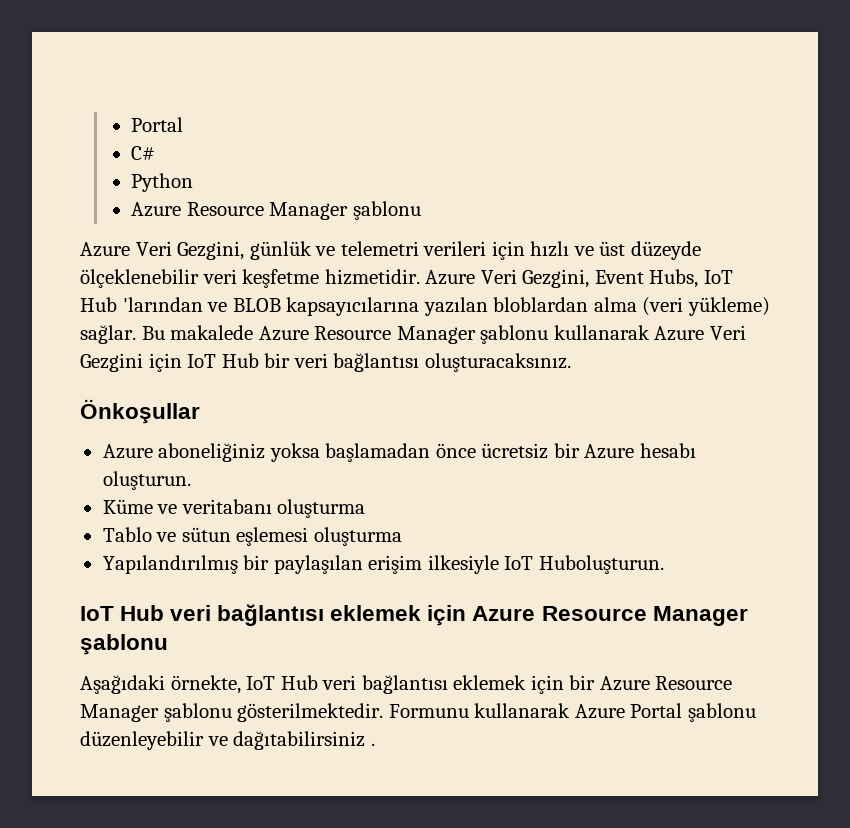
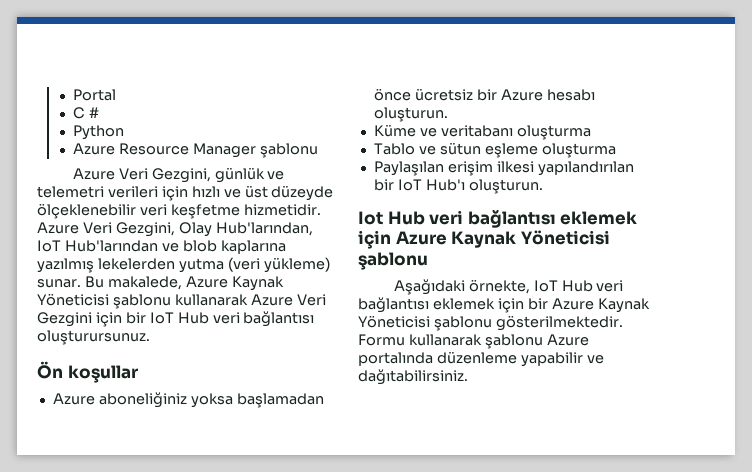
- C#
+ C #
- Azure Veri Gezgini, Event Hubs, IoT Hub 'larından ve BLOB kapsayıcılarına yazılan bloblardan alma (veri yükleme) sağlar. Bu makalede Azure Resource Manager şablonu kullanarak Azure Veri Gezgini için IoT Hub bir veri bağlantısı oluşturacaksınız.
- Önkoşullar
+ Azure Veri Gezgini, Olay Hub'larından, IoT Hub'larından ve blob kaplarına yazılmış lekelerden yutma (veri yükleme) sunar. Bu makalede, Azure Kaynak Yöneticisi şablonu kullanarak Azure Veri Gezgini için bir IoT Hub veri bağlantısı oluşturursunuz.
+ Ön koşullar
- Tablo ve sütun eşlemesi oluşturma
- Yapılandırılmış bir paylaşılan erişim ilkesiyle IoT Huboluşturun.
- IoT Hub veri bağlantısı eklemek için Azure Resource Manager şablonu
+ Tablo ve sütun eşleme oluşturma
+ Paylaşılan erişim ilkesi yapılandırılan bir IoT Hub'ı oluşturun.
+ Iot Hub veri bağlantısı eklemek için Azure Kaynak Yöneticisi şablonu
- Aşağıdaki örnekte, IoT Hub veri bağlantısı eklemek için bir Azure Resource Manager şablonu gösterilmektedir. Formunu kullanarak Azure Portal şablonu düzenleyebilir ve dağıtabilirsiniz .
+ Aşağıdaki örnekte, IoT Hub veri bağlantısı eklemek için bir Azure Kaynak Yöneticisi şablonu gösterilmektedir. Formu kullanarak şablonu Azure portalında düzenleme yapabilir ve dağıtabilirsiniz.

